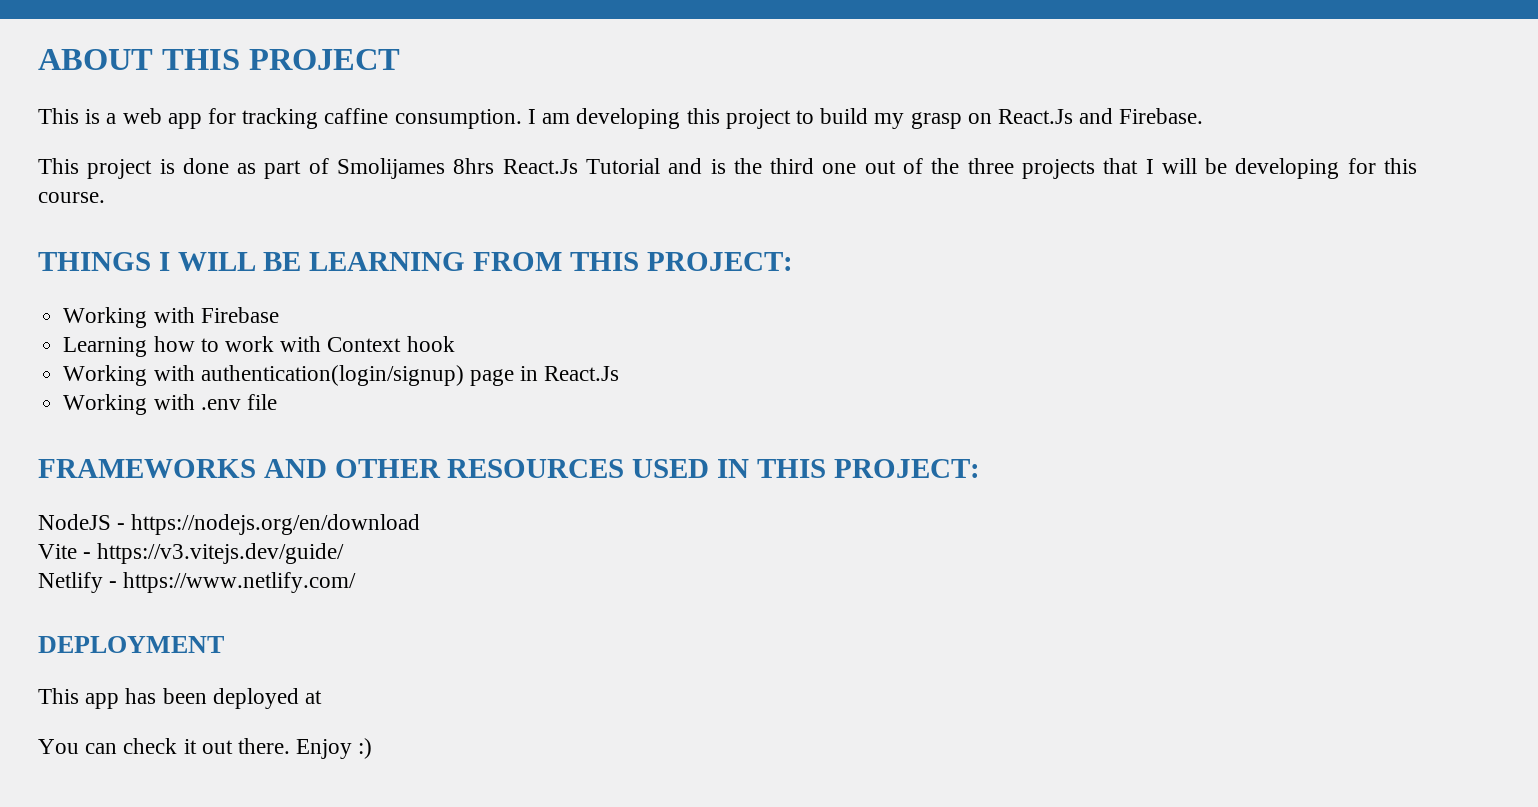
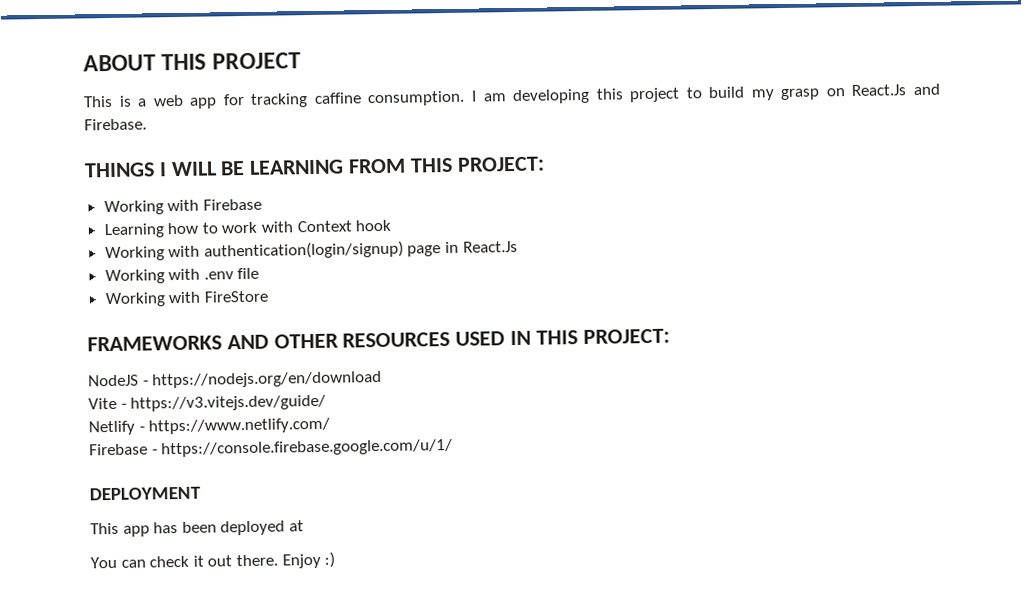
- This project is done as part of Smolijames 8hrs React.Js Tutorial and is the third one out of the three projects that I will be developing for this course.
+ Working with FireStore
+ Firebase - https://console.firebase.google.com/u/1/

